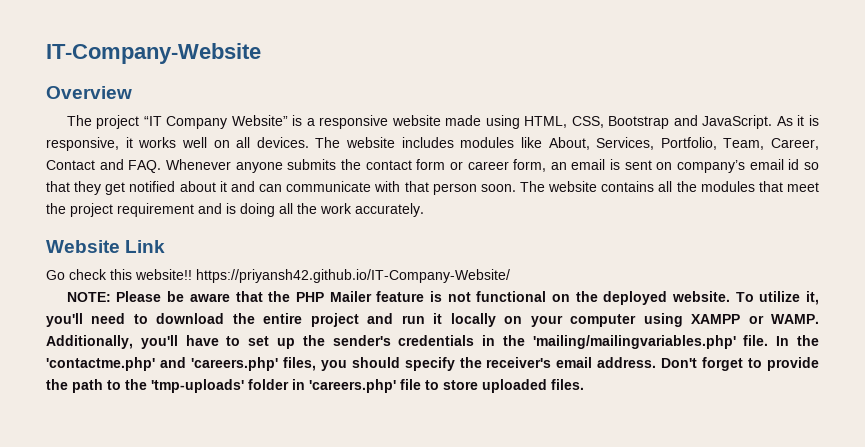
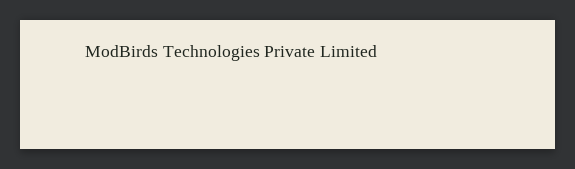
- IT-Company-Website
- Overview
- The project “IT Company Website” is a responsive website made using HTML, CSS, Bootstrap and JavaScript. As it is responsive, it works well on all devices. The website includes modules like About, Services, Portfolio, Team, Career, Contact and FAQ. Whenever anyone submits the contact form or career form, an email is sent on company’s email id so that they get notified about it and can communicate with that person soon. The website contains all the modules that meet the project requirement and is doing all the work accurately.
- Website Link
- Go check this website!! https://priyansh42.github.io/IT-Company-Website/
- NOTE: Please be aware that the PHP Mailer feature is not functional on the deployed website. To utilize it, you'll need to download the entire project and run it locally on your computer using XAMPP or WAMP. Additionally, you'll have to set up the sender's credentials in the 'mailing/mailingvariables.php' file. In the 'contactme.php' and 'careers.php' files, you should specify the receiver's email address. Don't forget to provide the path to the 'tmp-uploads' folder in 'careers.php' file to store uploaded files.
+ ModBirds Technologies Private Limited

